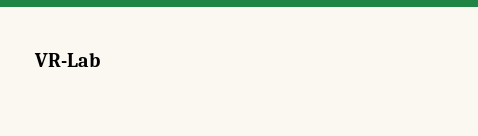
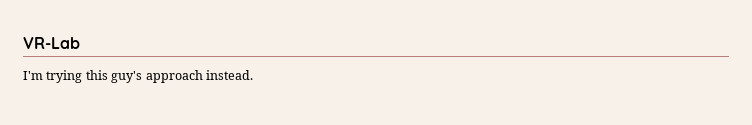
+ I'm trying this guy's approach instead.

